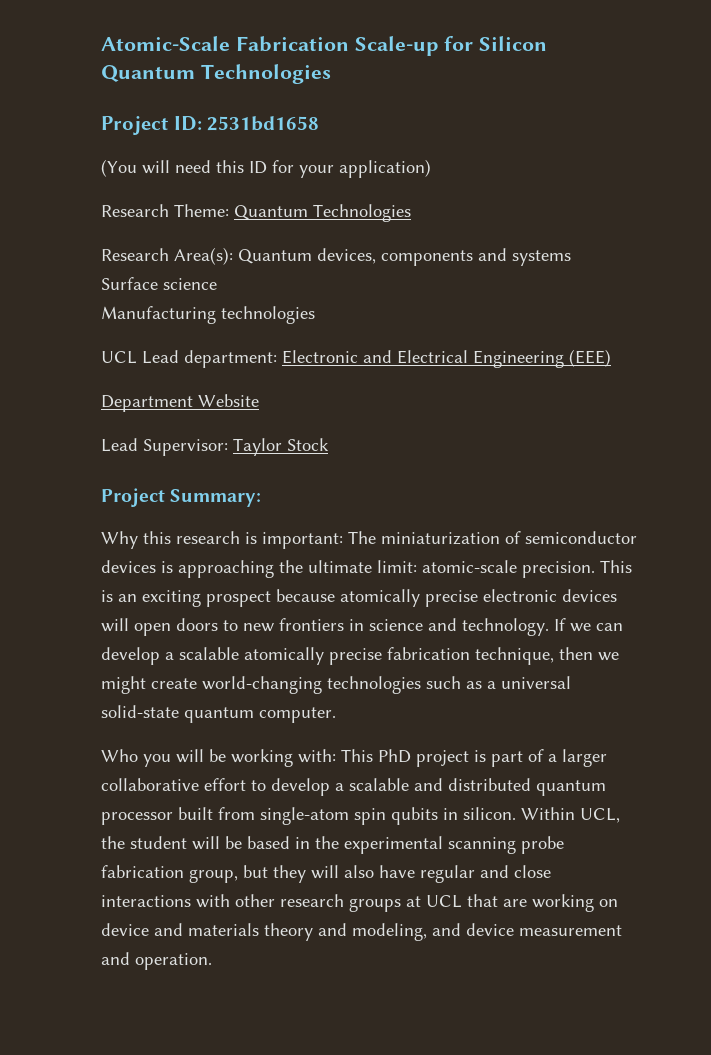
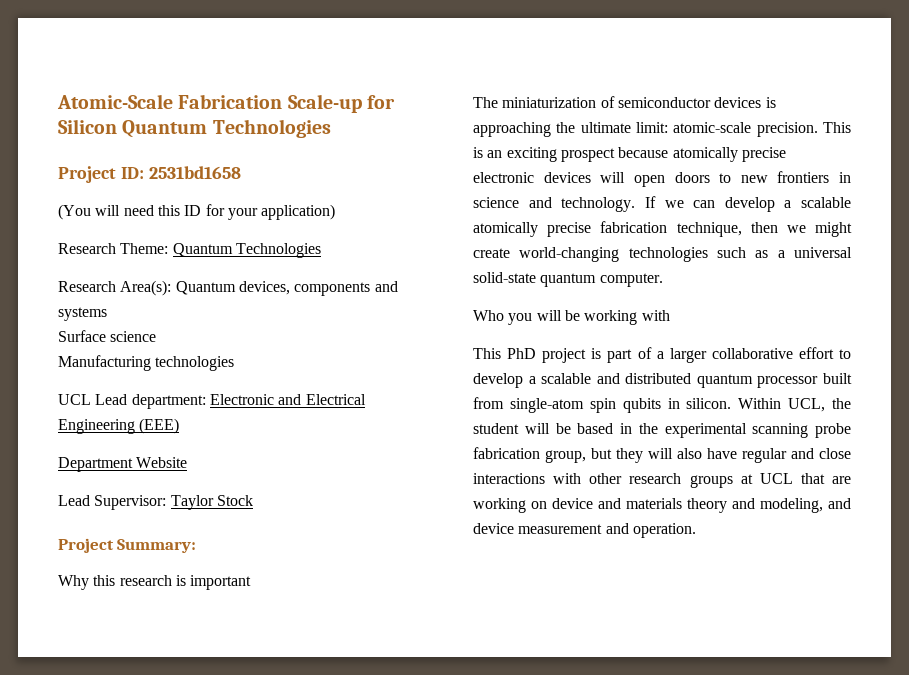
- Why this research is important: The miniaturization of semiconductor devices is approaching the ultimate limit: atomic-scale precision.
+ Why this research is important
+ The miniaturization of semiconductor devices is approaching the ultimate limit: atomic-scale precision.
- Who you will be working with: This PhD project is part of a larger collaborative effort to develop a scalable and distributed quantum processor built from single-atom spin qubits in silicon.
+ Who you will be working with
+ This PhD project is part of a larger collaborative effort to develop a scalable and distributed quantum processor built from single-atom spin qubits in silicon.

